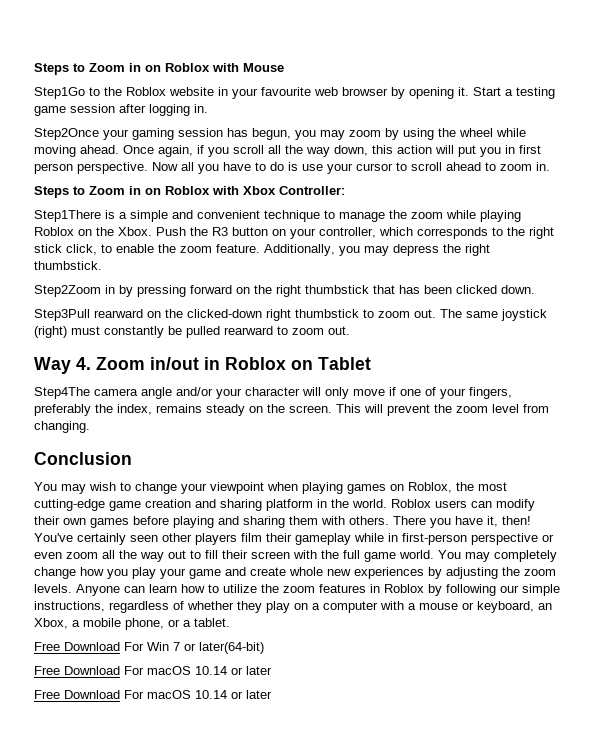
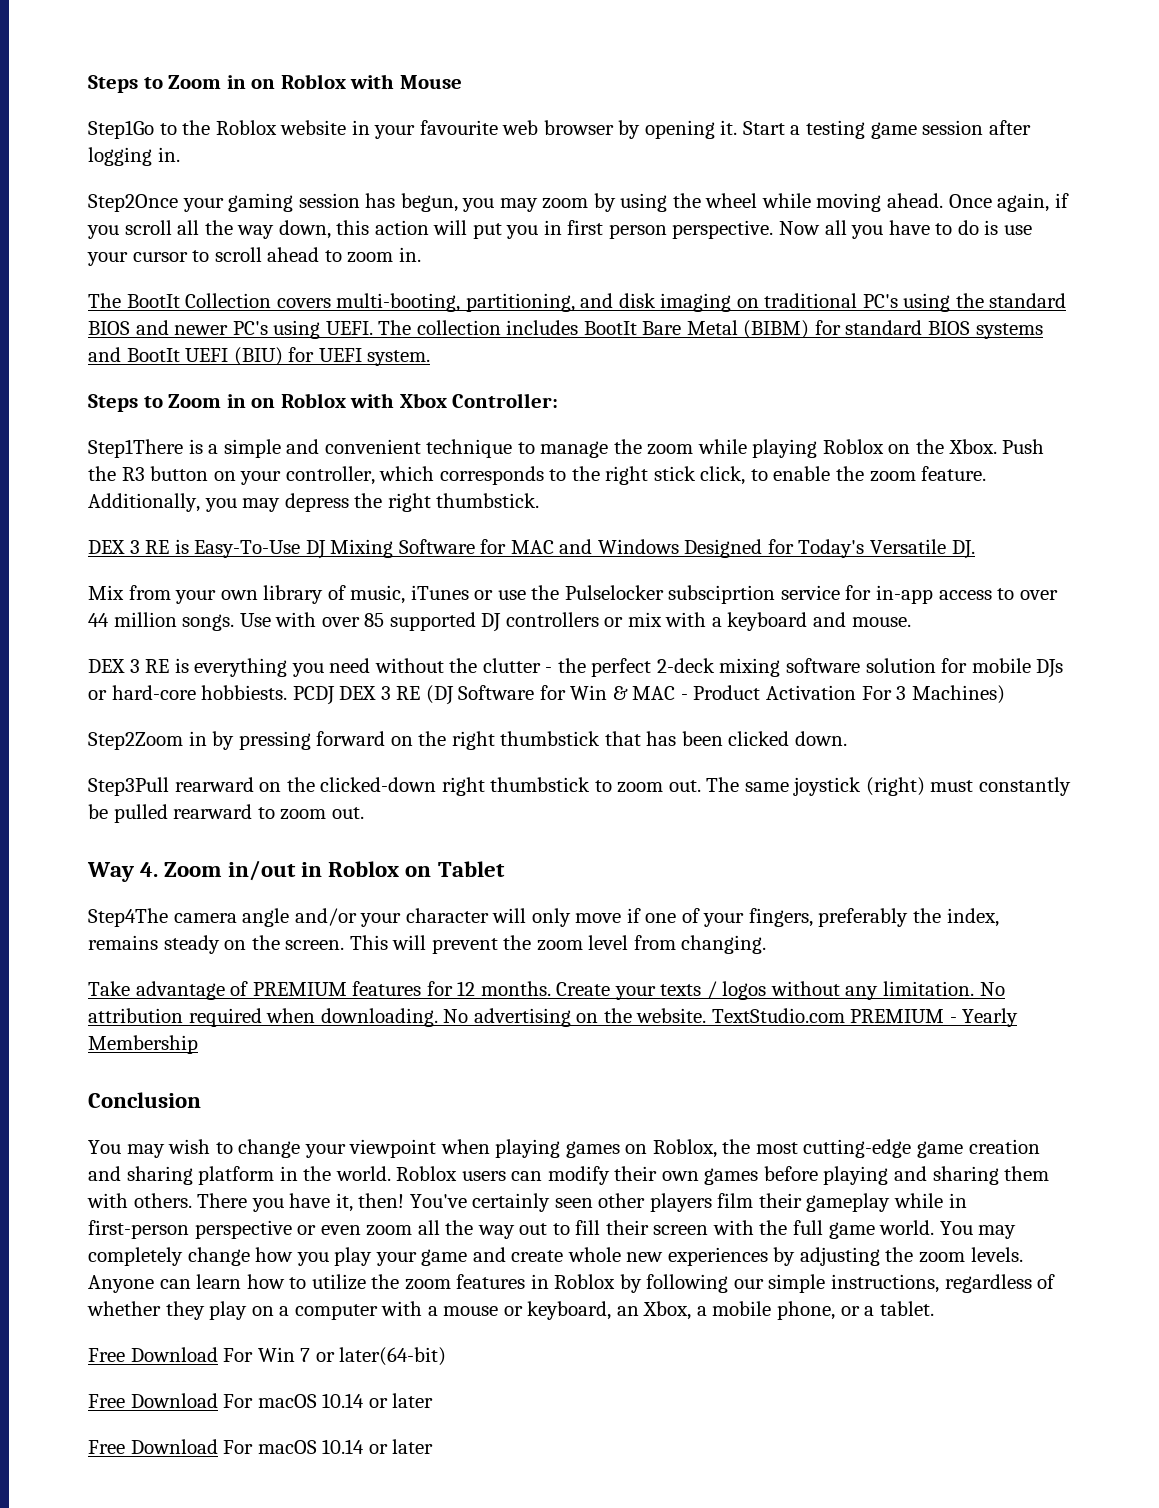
+ The BootIt Collection covers multi-booting, partitioning, and disk imaging on traditional PC's using the standard BIOS and newer PC's using UEFI. The collection includes BootIt Bare Metal (BIBM) for standard BIOS systems and BootIt UEFI (BIU) for UEFI system.
+ DEX 3 RE is Easy-To-Use DJ Mixing Software for MAC and Windows Designed for Today's Versatile DJ.
+ Mix from your own library of music, iTunes or use the Pulselocker subsciprtion service for in-app access to over 44 million songs. Use with over 85 supported DJ controllers or mix with a keyboard and mouse.
+ DEX 3 RE is everything you need without the clutter - the perfect 2-deck mixing software solution for mobile DJs or hard-core hobbiests. PCDJ DEX 3 RE (DJ Software for Win & MAC - Product Activation For 3 Machines)
+ Take advantage of PREMIUM features for 12 months. Create your texts / logos without any limitation. No attribution required when downloading. No advertising on the website. TextStudio.com PREMIUM - Yearly Membership

